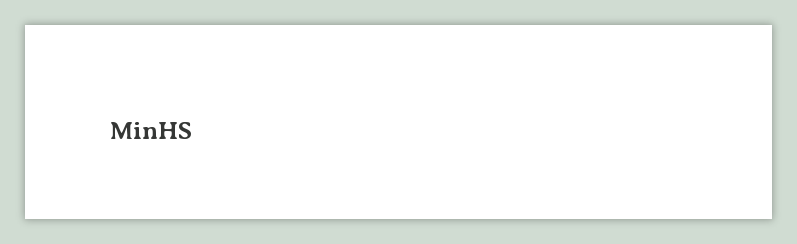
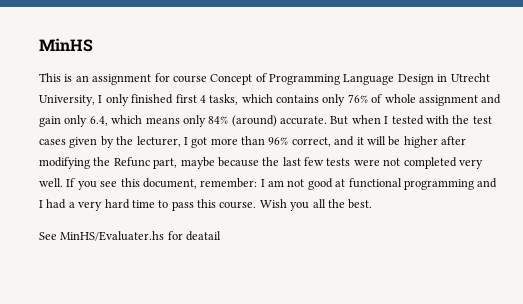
+ This is an assignment for course Concept of Programming Language Design in Utrecht University, I only finished first 4 tasks, which contains only 76% of whole assignment and gain only 6.4, which means only 84% (around) accurate. But when I tested with the test cases given by the lecturer, I got more than 96% correct, and it will be higher after modifying the Refunc part, maybe because the last few tests were not completed very well. If you see this document, remember: I am not good at functional programming and I had a very hard time to pass this course. Wish you all the best.
+ See MinHS/Evaluater.hs for deatail

